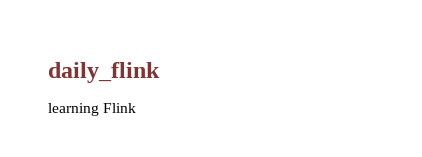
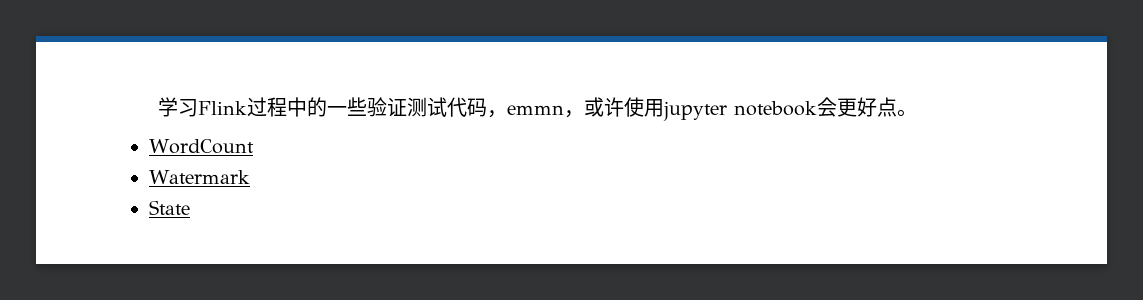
- daily_flink
- learning Flink
+ 学习Flink过程中的一些验证测试代码，emmn，或许使用jupyter notebook会更好点。
+ WordCount
+ Watermark
+ State

